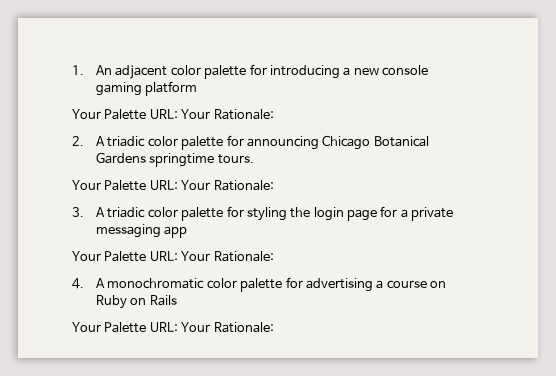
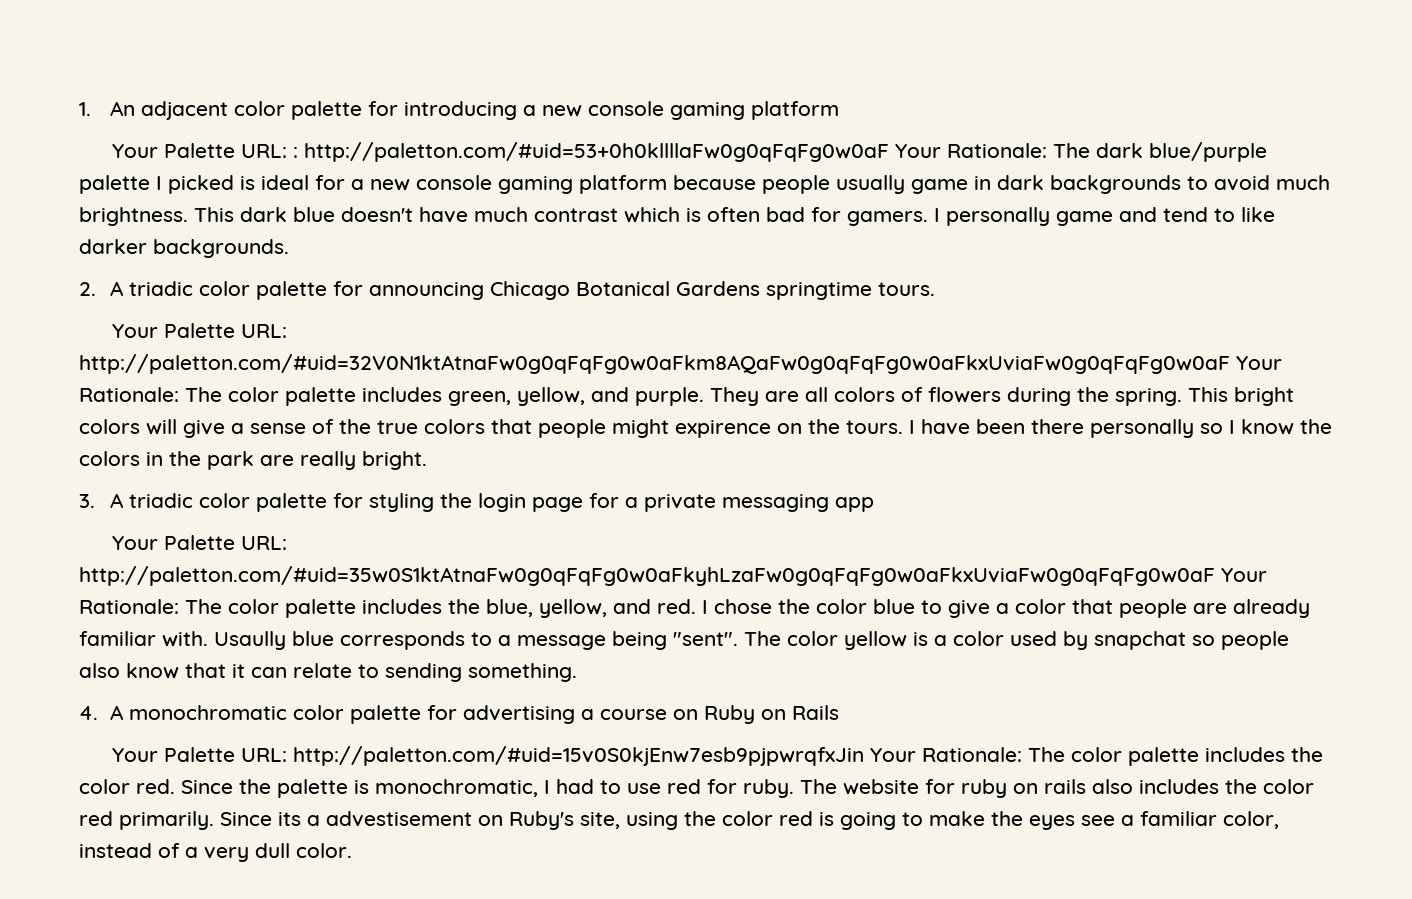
  1. An adjacent color palette for introducing a new console gaming platform
- Your Palette URL: Your Rationale:
+ Your Palette URL: : http://paletton.com/#uid=53+0h0kllllaFw0g0qFqFg0w0aF Your Rationale: The dark blue/purple palette I picked is ideal for a new console gaming platform because people usually game in dark backgrounds to avoid much brightness. This dark blue doesn't have much contrast which is often bad for gamers. I personally game and tend to like darker backgrounds.
  2. A triadic color palette for announcing Chicago Botanical Gardens springtime tours.
- Your Palette URL: Your Rationale:
+ Your Palette URL: http://paletton.com/#uid=32V0N1ktAtnaFw0g0qFqFg0w0aFkm8AQaFw0g0qFqFg0w0aFkxUviaFw0g0qFqFg0w0aF Your Rationale: The color palette includes green, yellow, and purple. They are all colors of flowers during the spring. This bright colors will give a sense of the true colors that people might expirence on the tours. I have been there personally so I know the colors in the park are really bright.
  3. A triadic color palette for styling the login page for a private messaging app
- Your Palette URL: Your Rationale:
+ Your Palette URL: http://paletton.com/#uid=35w0S1ktAtnaFw0g0qFqFg0w0aFkyhLzaFw0g0qFqFg0w0aFkxUviaFw0g0qFqFg0w0aF Your Rationale: The color palette includes the blue, yellow, and red. I chose the color blue to give a color that people are already familiar with. Usaully blue corresponds to a message being "sent". The color yellow is a color used by snapchat so people also know that it can relate to sending something.
  4. A monochromatic color palette for advertising a course on Ruby on Rails
- Your Palette URL: Your Rationale:
+ Your Palette URL: http://paletton.com/#uid=15v0S0kjEnw7esb9pjpwrqfxJin Your Rationale: The color palette includes the color red. Since the palette is monochromatic, I had to use red for ruby. The website for ruby on rails also includes the color red primarily. Since its a advestisement on Ruby's site, using the color red is going to make the eyes see a familiar color, instead of a very dull color.

